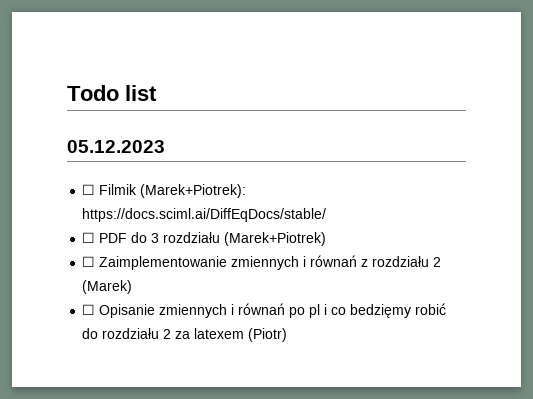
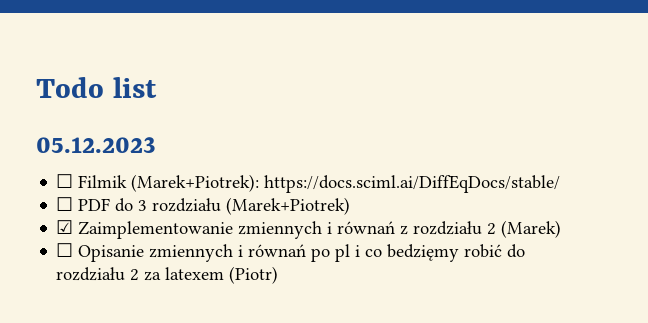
- ☐ Zaimplementowanie zmiennych i równań z rozdziału 2 (Marek)
+ ☑ Zaimplementowanie zmiennych i równań z rozdziału 2 (Marek)

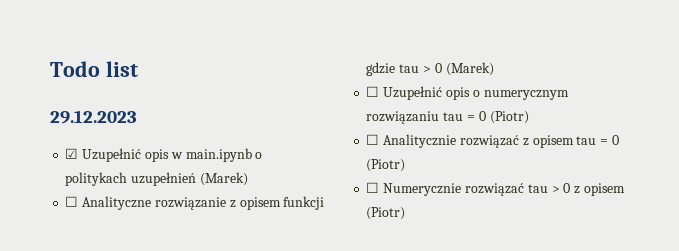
- 05.12.2023
- ☐ Filmik (Marek+Piotrek): https://docs.sciml.ai/DiffEqDocs/stable/
- ☐ PDF do 3 rozdziału (Marek+Piotrek)
- ☑ Zaimplementowanie zmiennych i równań z rozdziału 2 (Marek)
- ☐ Opisanie zmiennych i równań po pl i co bedzięmy robić do rozdziału 2 za latexem (Piotr)
+ 29.12.2023
+ ☑ Uzupełnić opis w main.ipynb o politykach uzupełnień (Marek)
+ ☐ Analityczne rozwiązanie z opisem funkcji gdzie tau > 0 (Marek)
+ ☐ Uzupełnić opis o numerycznym rozwiązaniu tau = 0 (Piotr)
+ ☐ Analitycznie rozwiązać z opisem tau = 0 (Piotr)
+ ☐ Numerycznie rozwiązać tau > 0 z opisem (Piotr)

